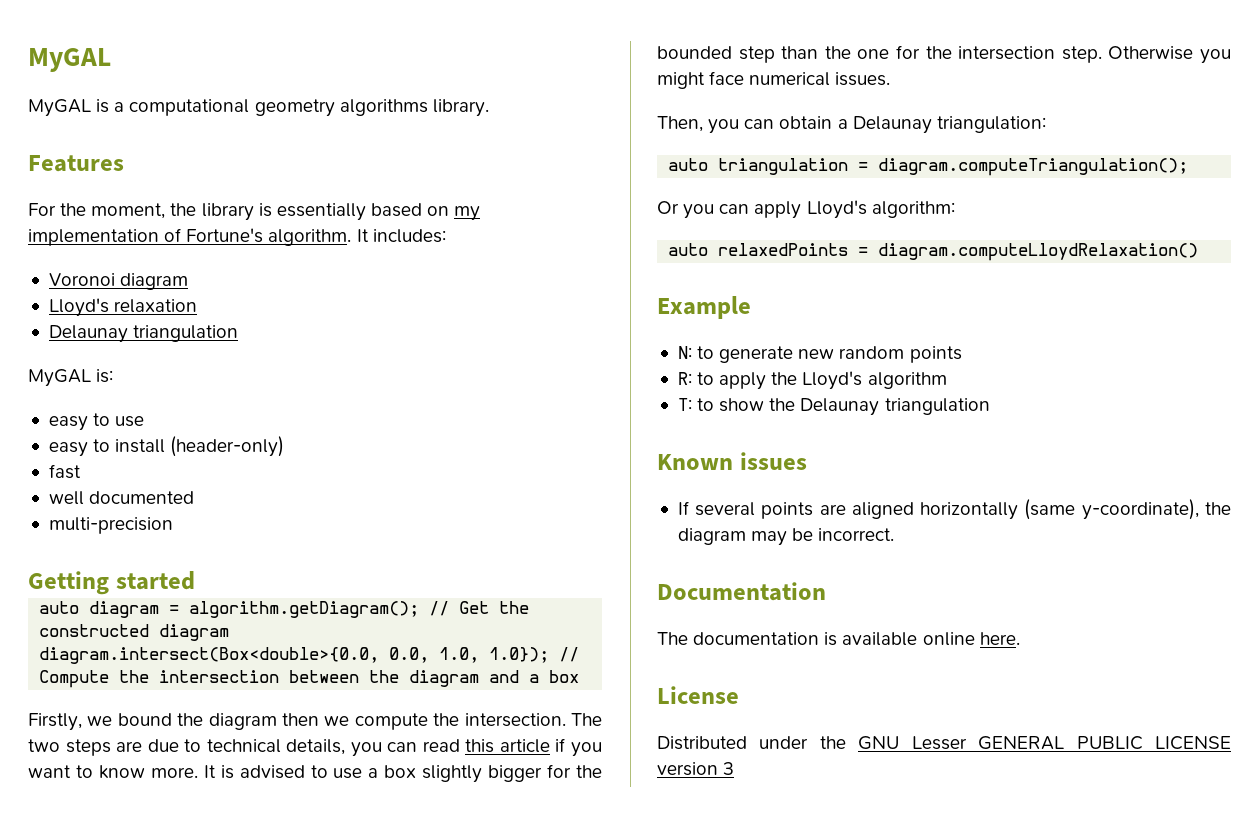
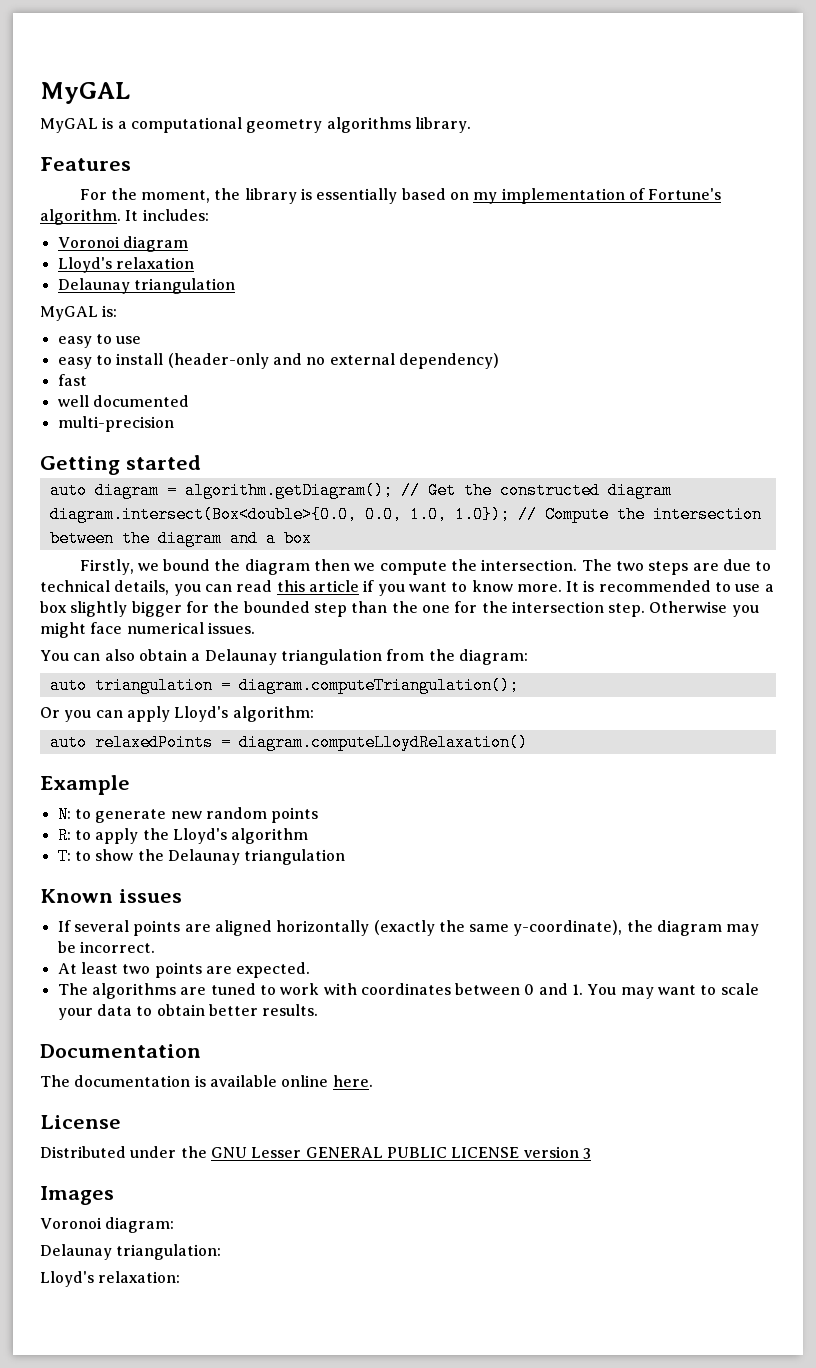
- easy to install (header-only)
+ easy to install (header-only and no external dependency)
- It is advised to use a box slightly bigger for the bounded step than the one for the intersection step.
+ It is recommended to use a box slightly bigger for the bounded step than the one for the intersection step.
- Then, you can obtain a Delaunay triangulation:
+ You can also obtain a Delaunay triangulation from the diagram:
- If several points are aligned horizontally (same y-coordinate), the diagram may be incorrect.
+ If several points are aligned horizontally (exactly the same y-coordinate), the diagram may be incorrect.
+ At least two points are expected.
+ The algorithms are tuned to work with coordinates between 0 and 1. You may want to scale your data to obtain better results.
+ Images
+ Voronoi diagram:
+ Delaunay triangulation:
+ Lloyd's relaxation:

